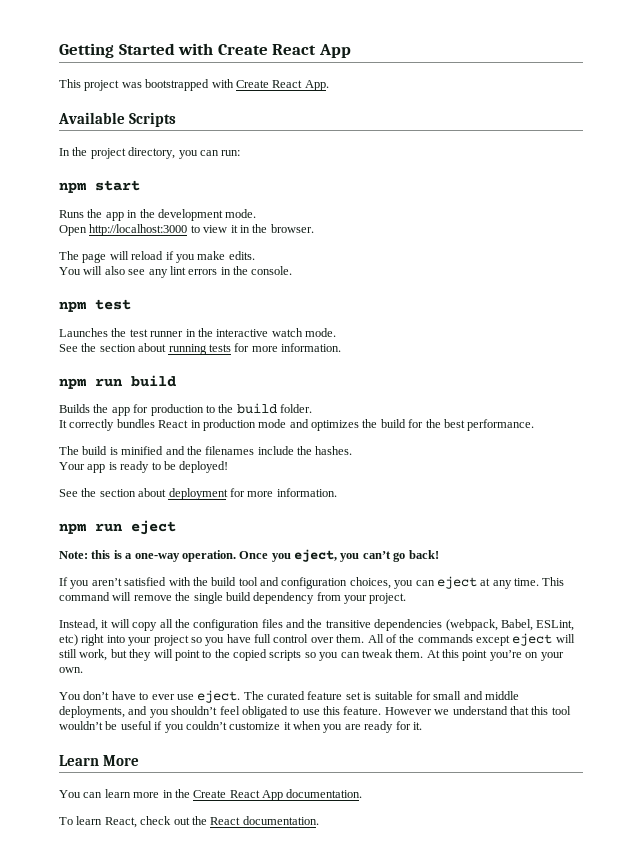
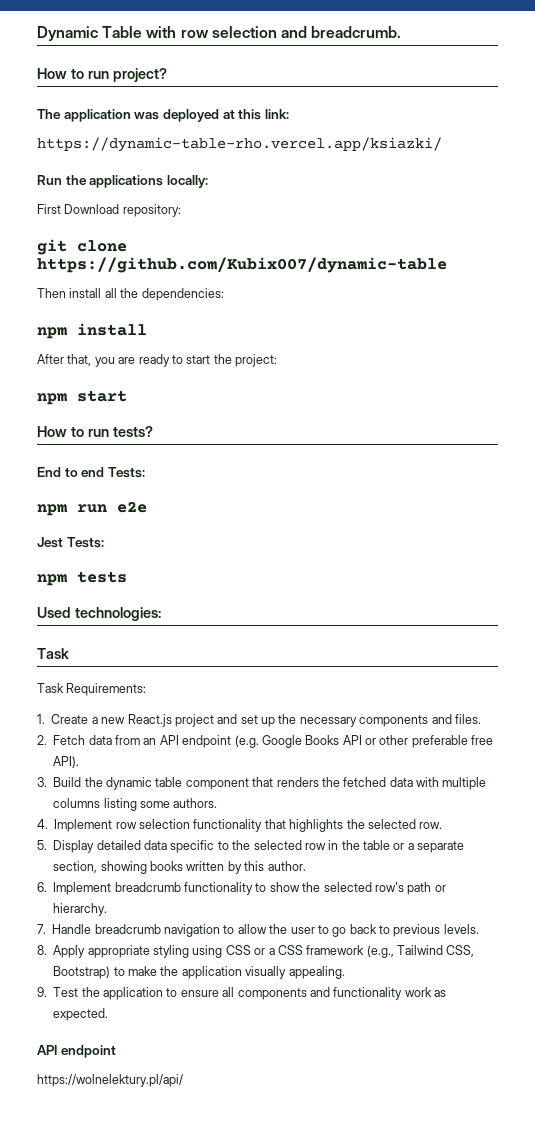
- Getting Started with Create React App
- This project was bootstrapped with Create React App.
- Available Scripts
- In the project directory, you can run:
+ Dynamic Table with row selection and breadcrumb.
+ How to run project?
+ The application was deployed at this link:
+ https://dynamic-table-rho.vercel.app/ksiazki/
+ Run the applications locally:
+ First Download repository:
+ git clone https://github.com/Kubix007/dynamic-table
+ Then install all the dependencies:
+ npm install
+ After that, you are ready to start the project:
  npm start
- Runs the app in the development mode.
- Open http://localhost:3000 to view it in the browser.
- The page will reload if you make edits.
- You will also see any lint errors in the console.
- npm test
- Launches the test runner in the interactive watch mode.
- See the section about running tests for more information.
- npm run build
- Builds the app for production to the build folder.
- It correctly bundles React in production mode and optimizes the build for the best performance.
- The build is minified and the filenames include the hashes.
- Your app is ready to be deployed!
- See the section about deployment for more information.
- npm run eject
- Note: this is a one-way operation. Once you eject, you can’t go back!
- If you aren’t satisfied with the build tool and configuration choices, you can eject at any time. This command will remove the single build dependency from your project.
- Instead, it will copy all the configuration files and the transitive dependencies (webpack, Babel, ESLint, etc) right into your project so you have full control over them. All of the commands except eject will still work, but they will point to the copied scripts so you can tweak them. At this point you’re on your own.
- You don’t have to ever use eject. The curated feature set is suitable for small and middle deployments, and you shouldn’t feel obligated to use this feature. However we understand that this tool wouldn’t be useful if you couldn’t customize it when you are ready for it.
- Learn More
- You can learn more in the Create React App documentation.
- To learn React, check out the React documentation.
+ How to run tests?
+ End to end Tests:
+ npm run e2e
+ Jest Tests:
+ npm tests
+ Used technologies:
+ Task
+ Task Requirements:
+ 1. Create a new React.js project and set up the necessary components and files.
+ 2. Fetch data from an API endpoint (e.g. Google Books API or other preferable free API).
+ 3. Build the dynamic table component that renders the fetched data with multiple columns listing some authors.
+ 4. Implement row selection functionality that highlights the selected row.
+ 5. Display detailed data specific to the selected row in the table or a separate section, showing books written by this author.
+ 6. Implement breadcrumb functionality to show the selected row's path or hierarchy.
+ 7. Handle breadcrumb navigation to allow the user to go back to previous levels.
+ 8. Apply appropriate styling using CSS or a CSS framework (e.g., Tailwind CSS, Bootstrap) to make the application visually appealing.
+ 9. Test the application to ensure all components and functionality work as expected.
+ API endpoint
+ https://wolnelektury.pl/api/

